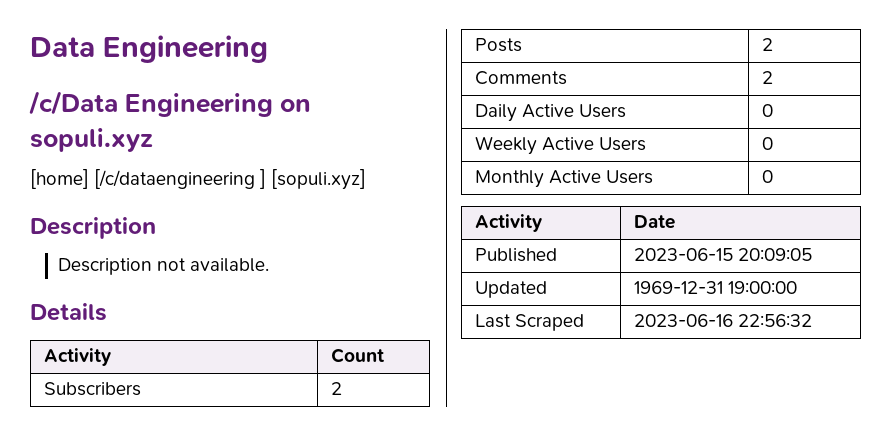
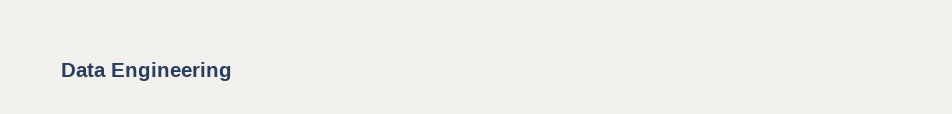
- /c/Data Engineering on sopuli.xyz
- [home] [/c/dataengineering ] [sopuli.xyz]
- Description
- Description not available.
- Details
- Activity | Count
- Subscribers | 2
- Posts | 2
- Comments | 2
- Daily Active Users | 0
- Weekly Active Users | 0
- Monthly Active Users | 0
- Activity | Date
- Published | 2023-06-15 20:09:05
- Updated | 1969-12-31 19:00:00
- Last Scraped | 2023-06-16 22:56:32

